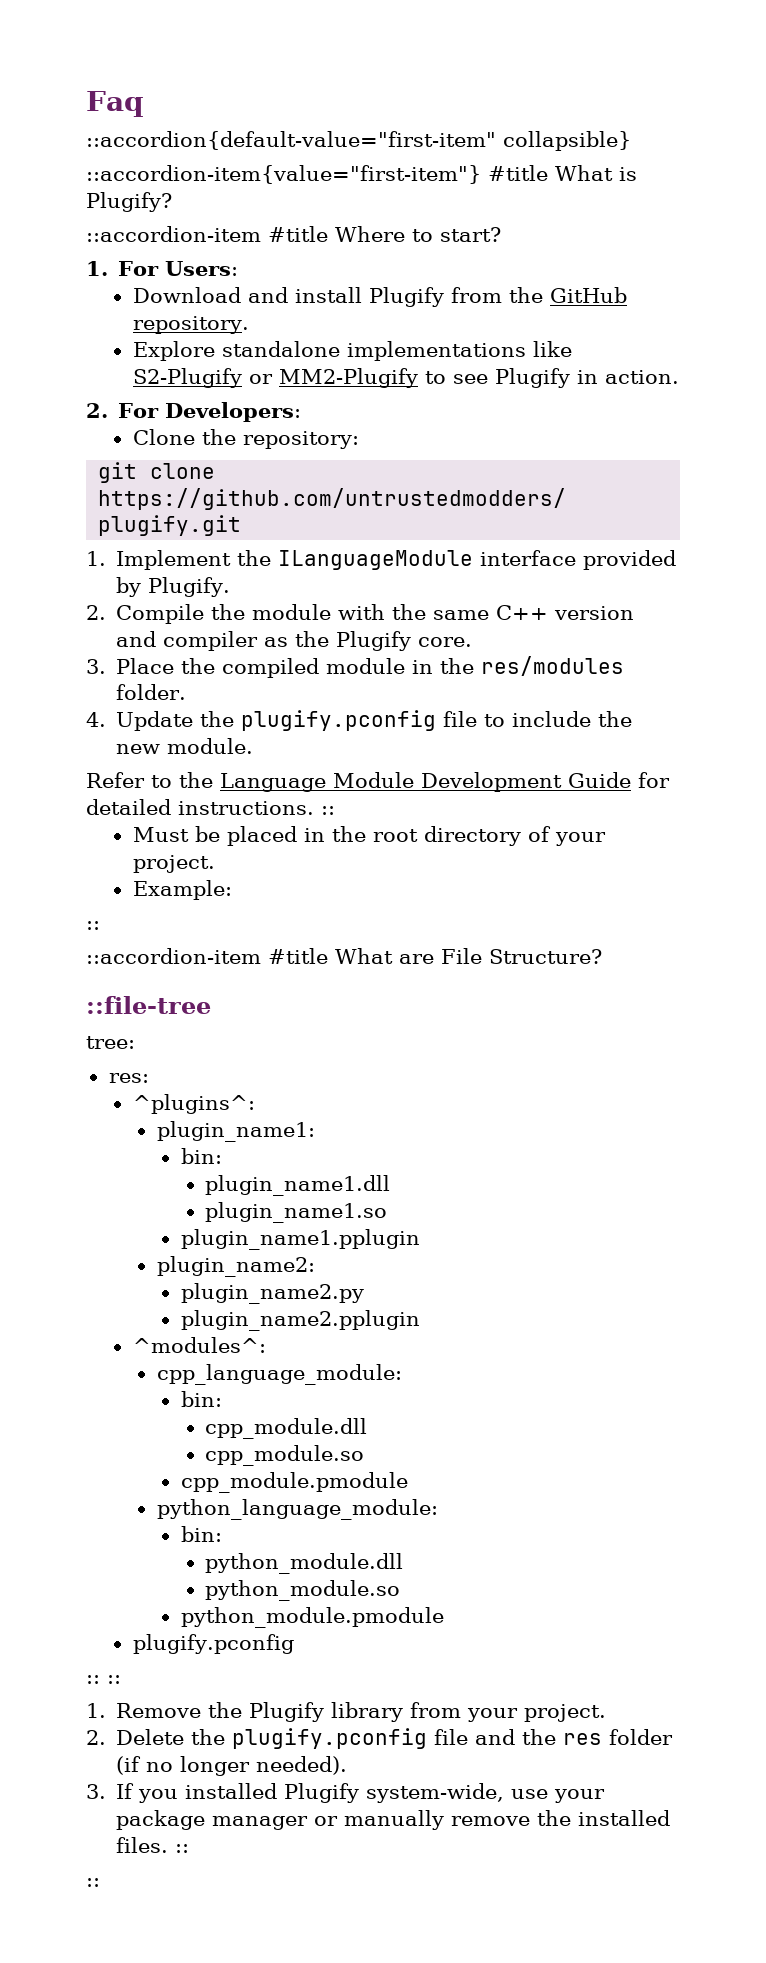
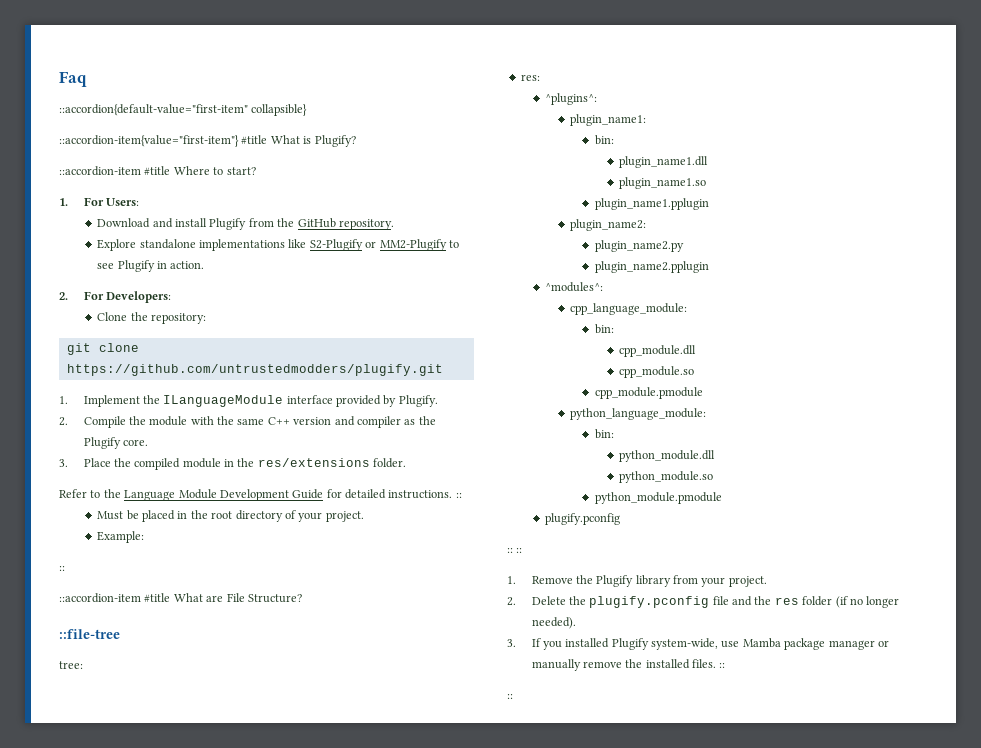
- 3. Place the compiled module in the res/modules folder.
+ 3. Place the compiled module in the res/extensions folder.
- 4. Update the plugify.pconfig file to include the new module.
- 3. If you installed Plugify system-wide, use your package manager or manually remove the installed files. ::
+ 3. If you installed Plugify system-wide, use Mamba package manager or manually remove the installed files. ::

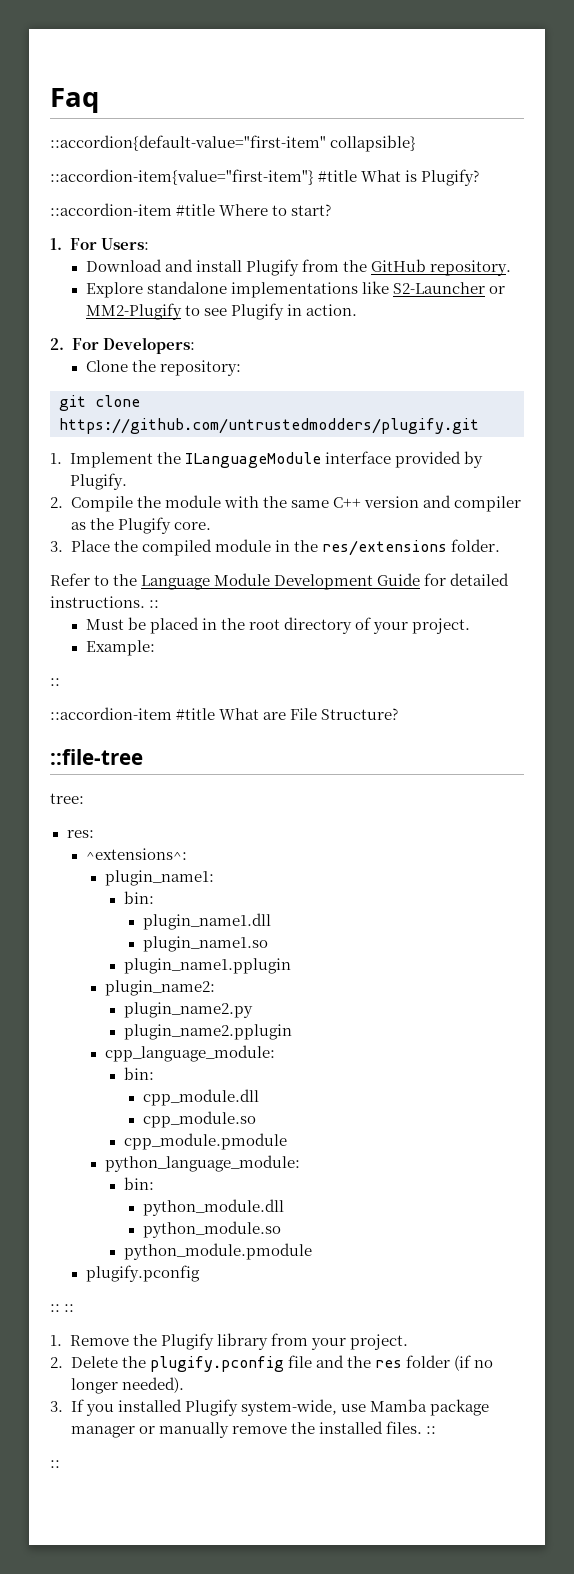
- Explore standalone implementations like S2-Plugify or MM2-Plugify to see Plugify in action.
+ Explore standalone implementations like S2-Launcher or MM2-Plugify to see Plugify in action.
- ^plugins^:
+ ^extensions^:
- ^modules^:

